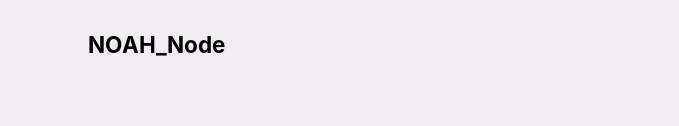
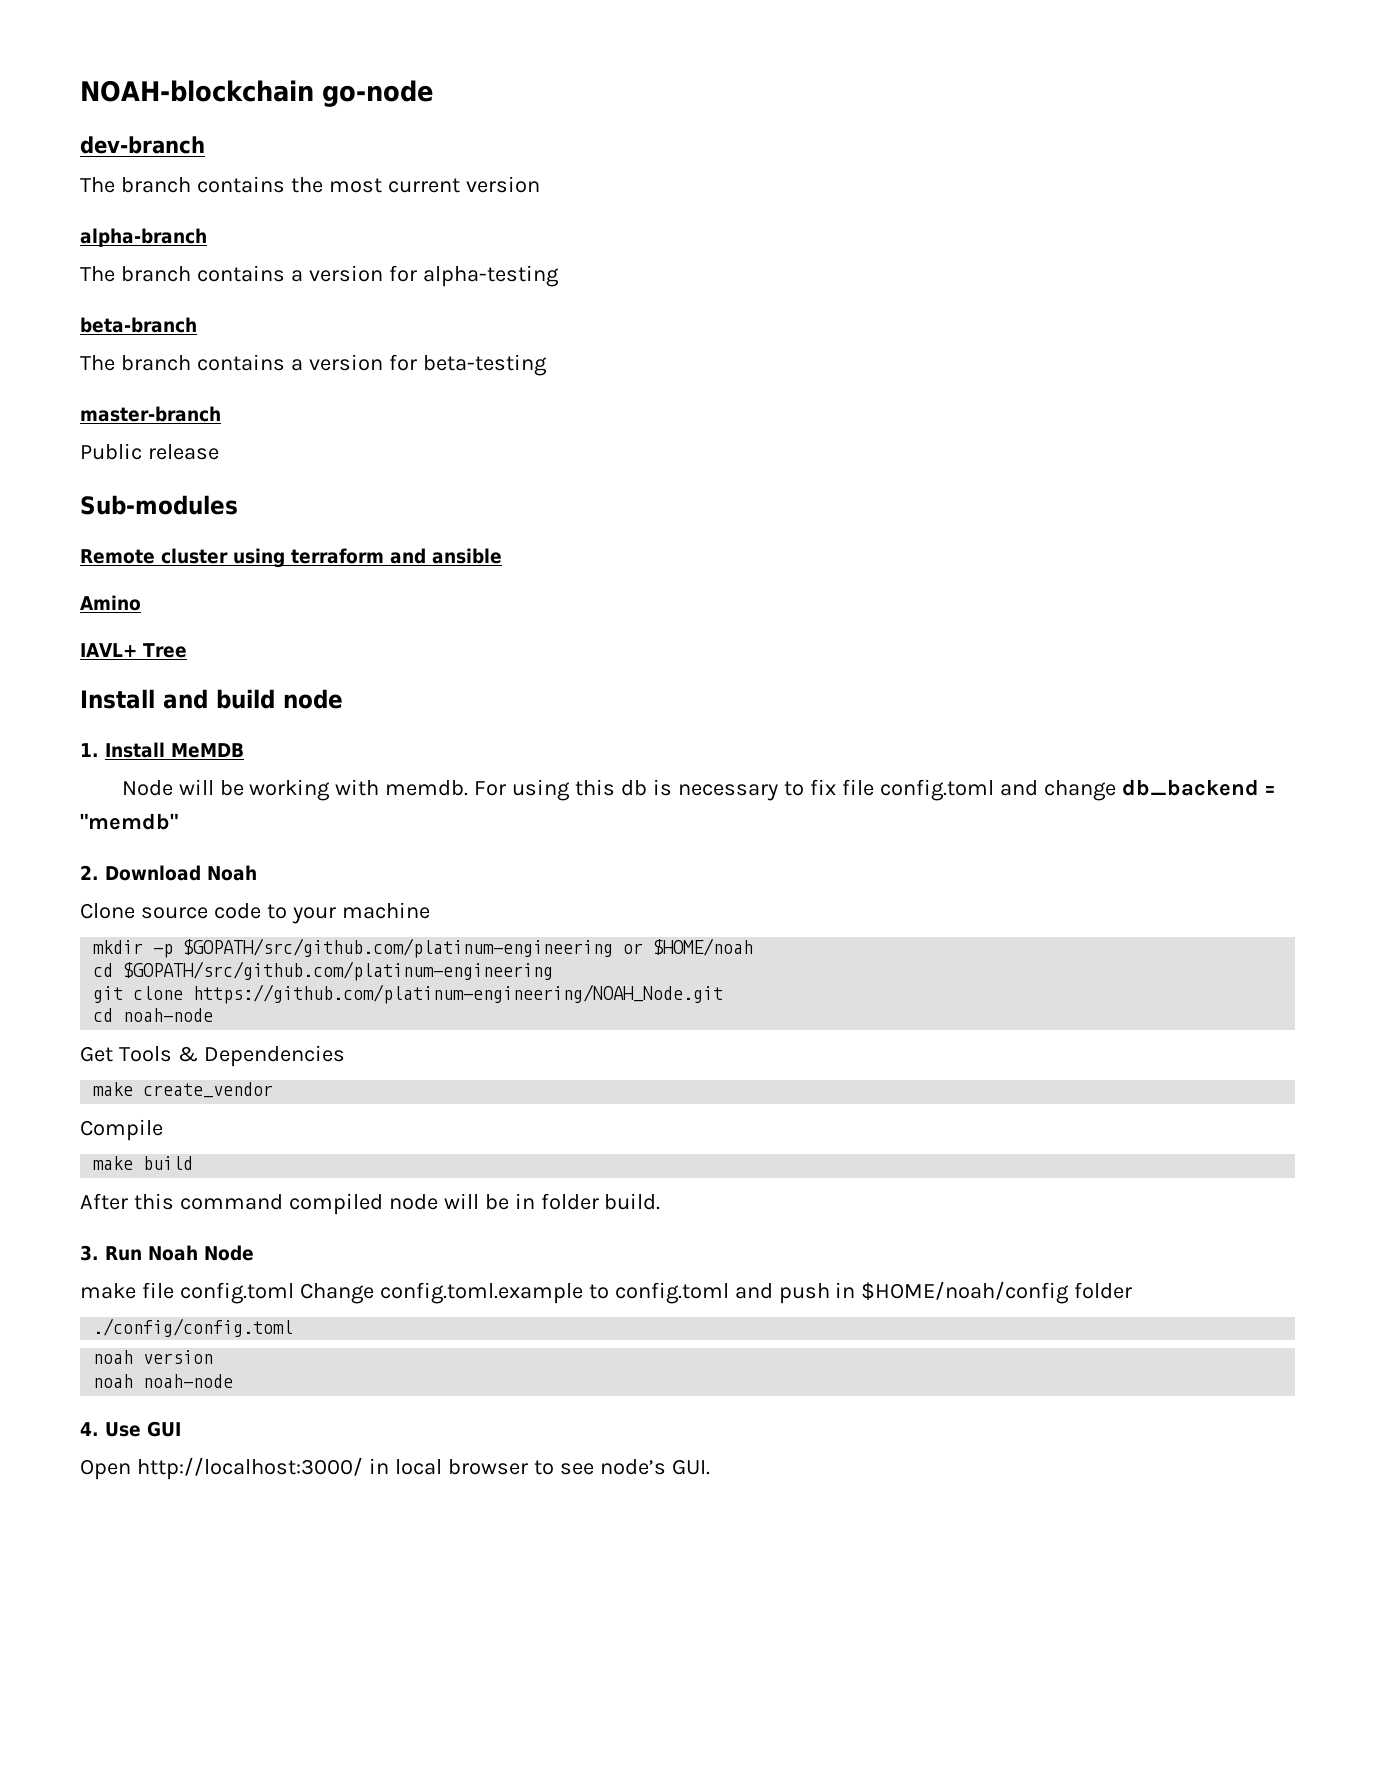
- NOAH_Node
+ NOAH-blockchain go-node
+ dev-branch
+ The branch contains the most current version
+ alpha-branch
+ The branch contains a version for alpha-testing
+ beta-branch
+ The branch contains a version for beta-testing
+ master-branch
+ Public release
+ Sub-modules
+ Remote cluster using terraform and ansible
+ Amino
+ IAVL+ Tree
+ Install and build node
+ 1. Install MeMDB
+ Node will be working with memdb. For using this db is necessary to fix file config.toml and change db_backend = "memdb"
+ 2. Download Noah
+ Clone source code to your machine
+ mkdir -p $GOPATH/src/github.com/platinum-engineering or $HOME/noah
+ cd $GOPATH/src/github.com/platinum-engineering
+ git clone https://github.com/platinum-engineering/NOAH_Node.git
+ cd noah-node
+ Get Tools & Dependencies
+ make create_vendor
+ Compile
+ make build
+ After this command compiled node will be in folder build.
+ 3. Run Noah Node
+ make file config.toml Change config.toml.example to config.toml and push in $HOME/noah/config folder
+ ./config/config.toml
+ noah version
+ noah noah-node
+ 4. Use GUI
+ Open http://localhost:3000/ in local browser to see node’s GUI.

